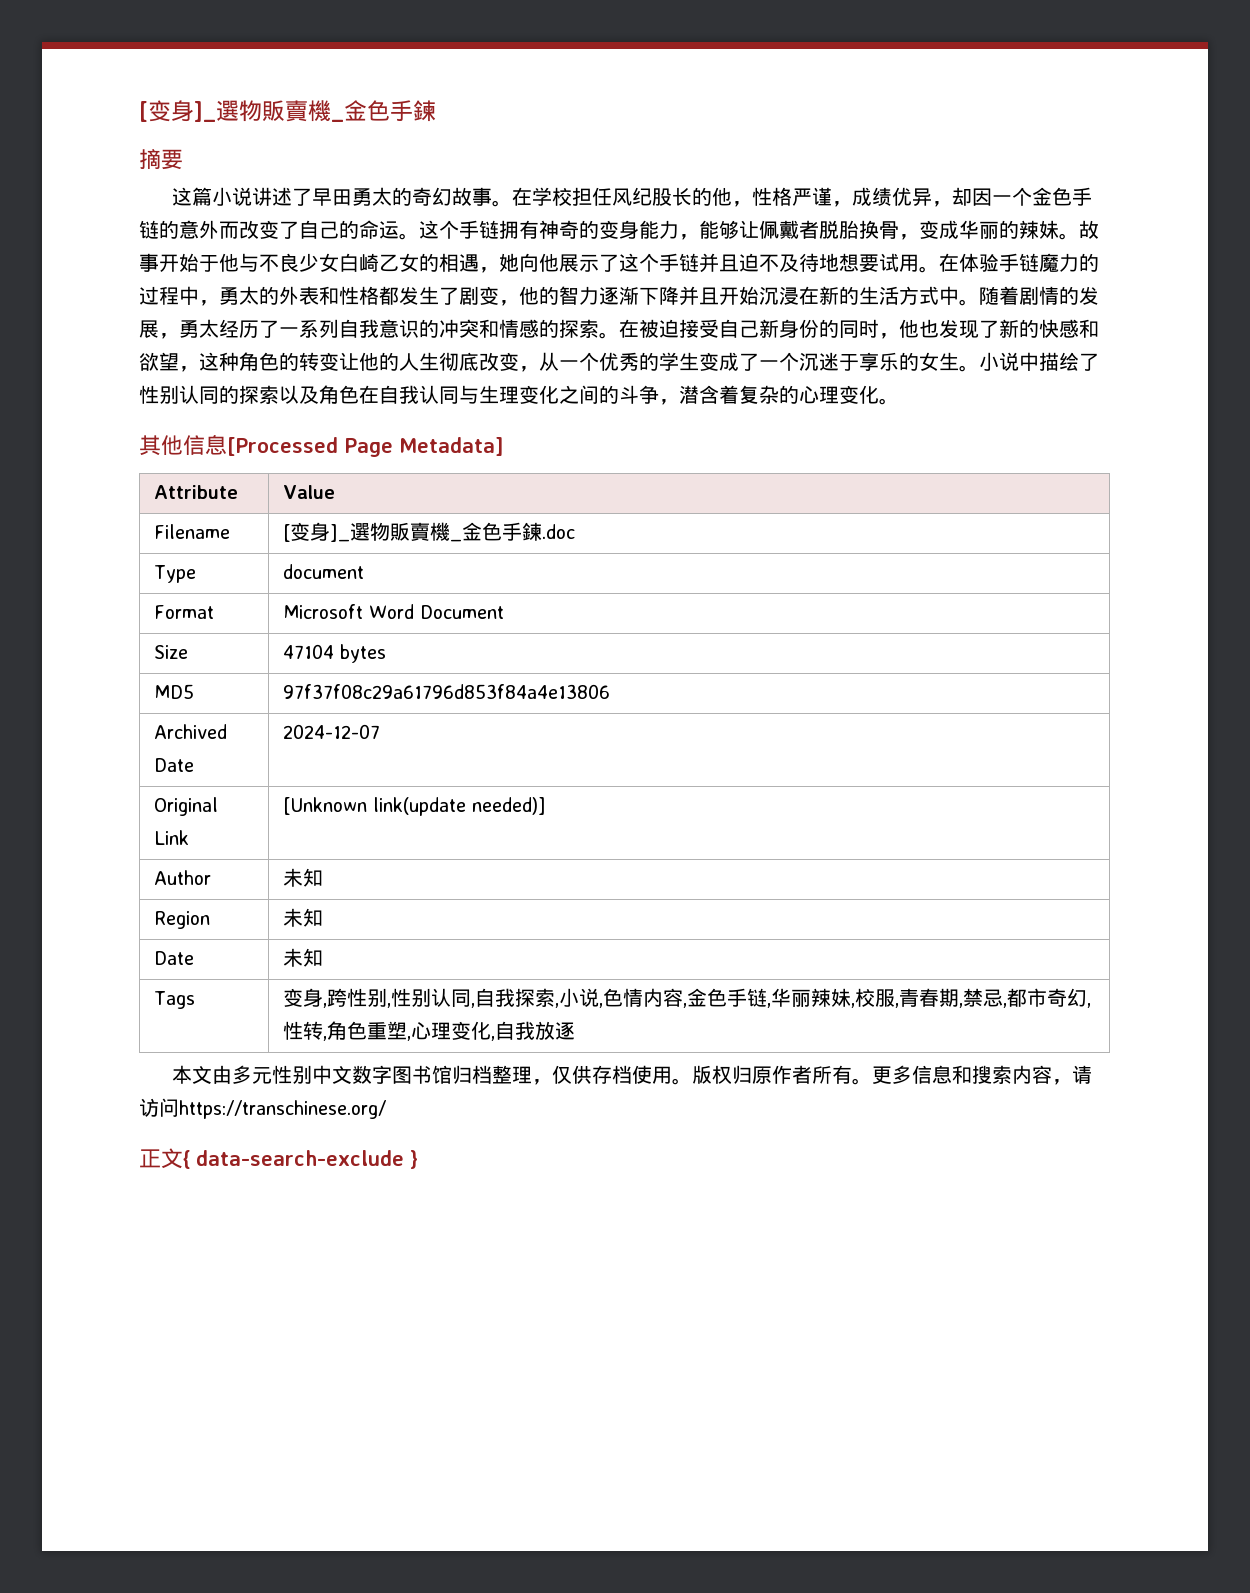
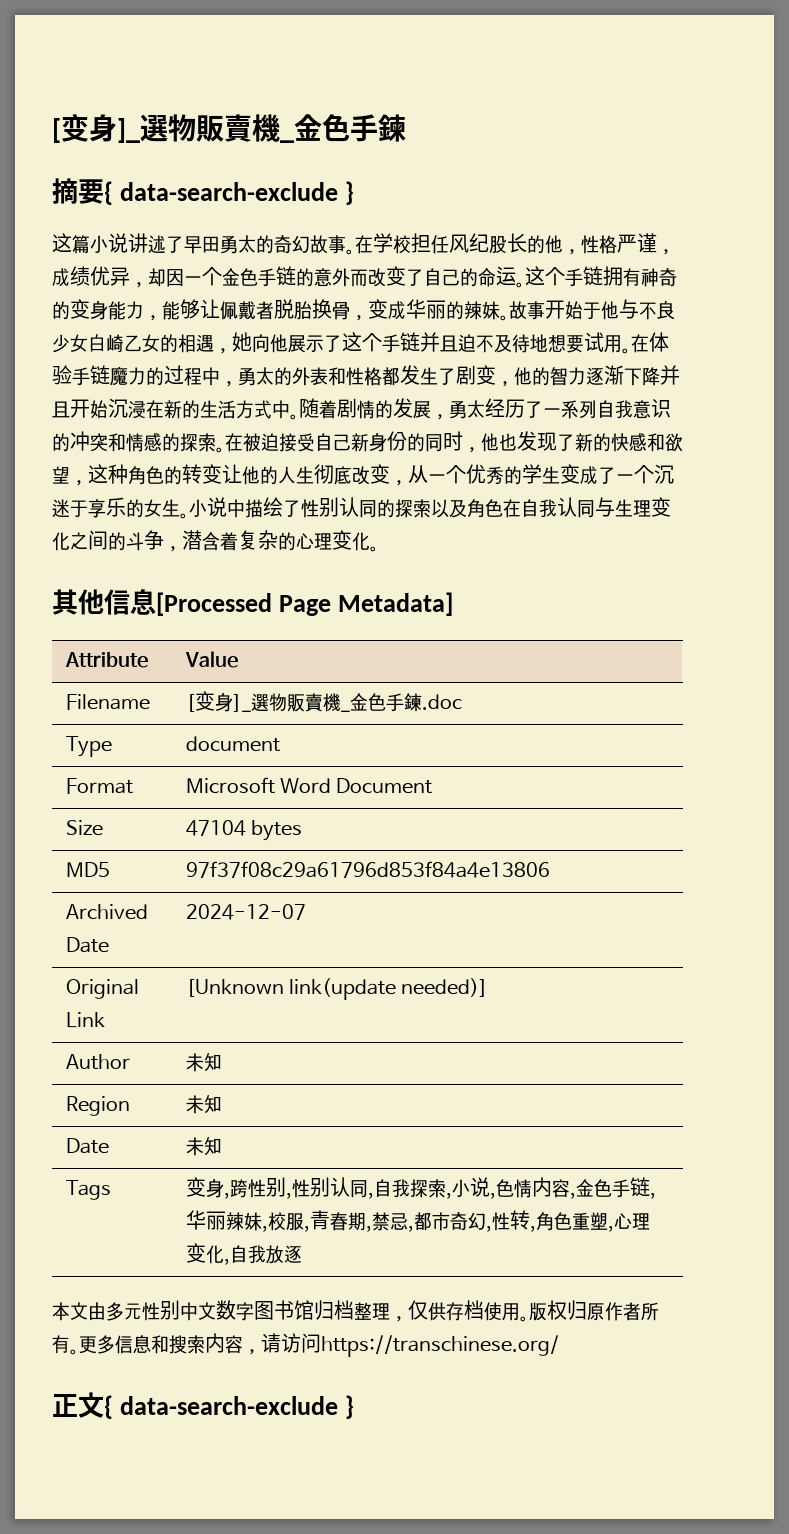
- 摘要
+ 摘要{ data-search-exclude }

